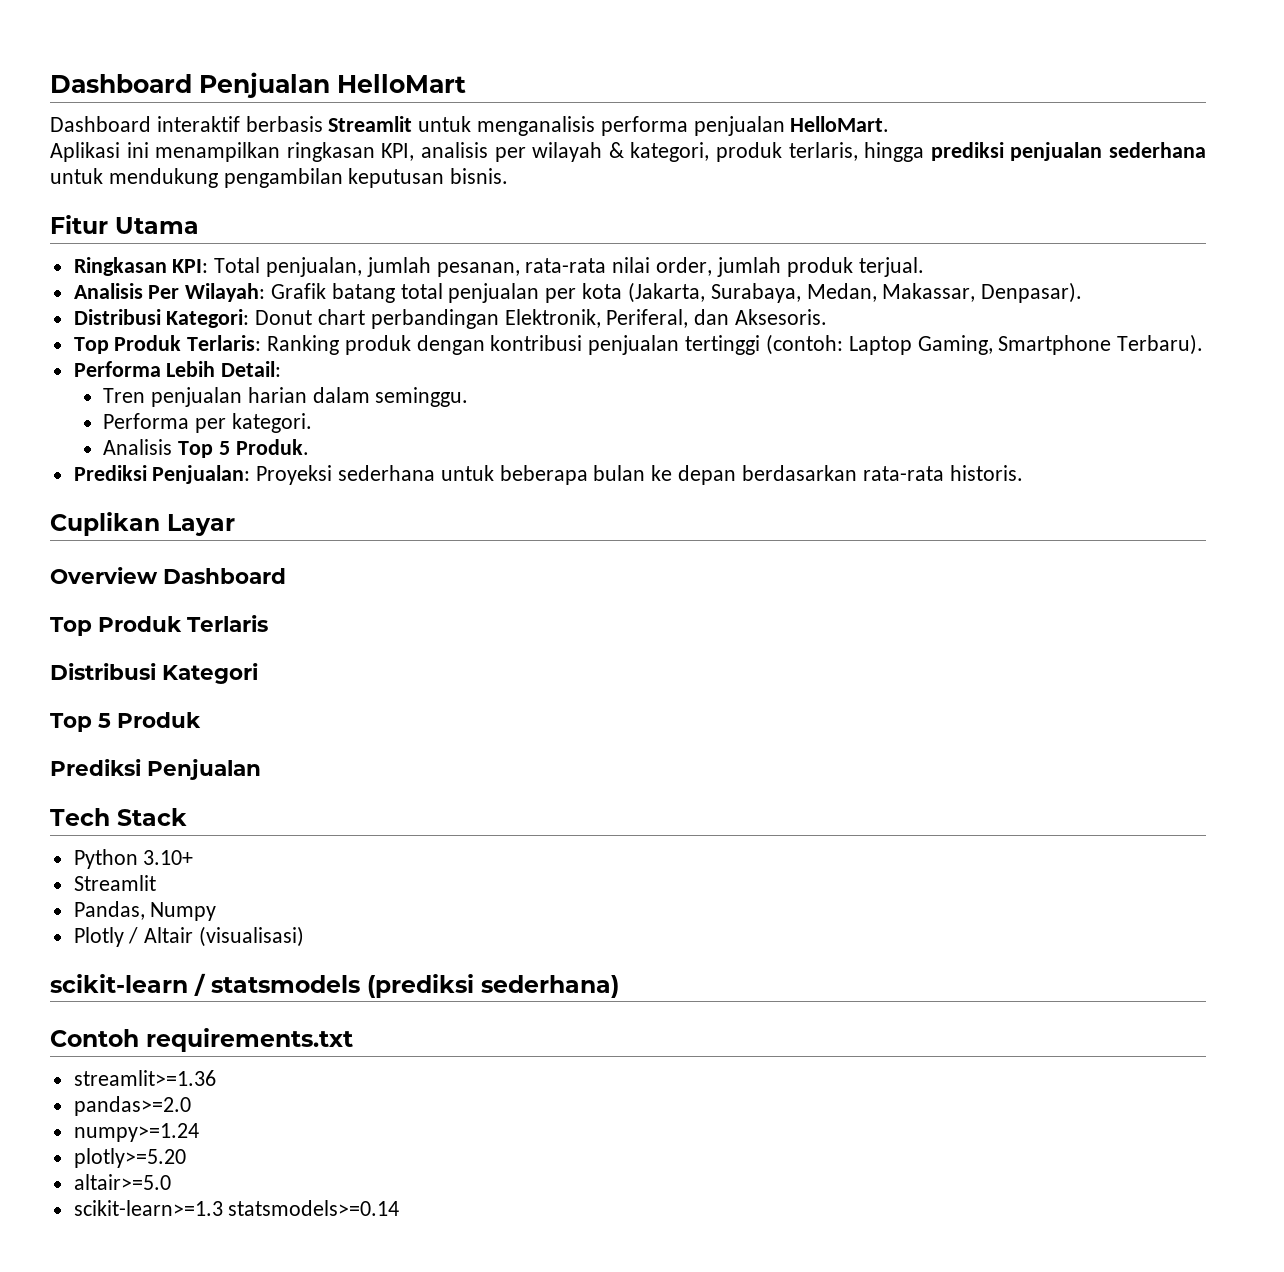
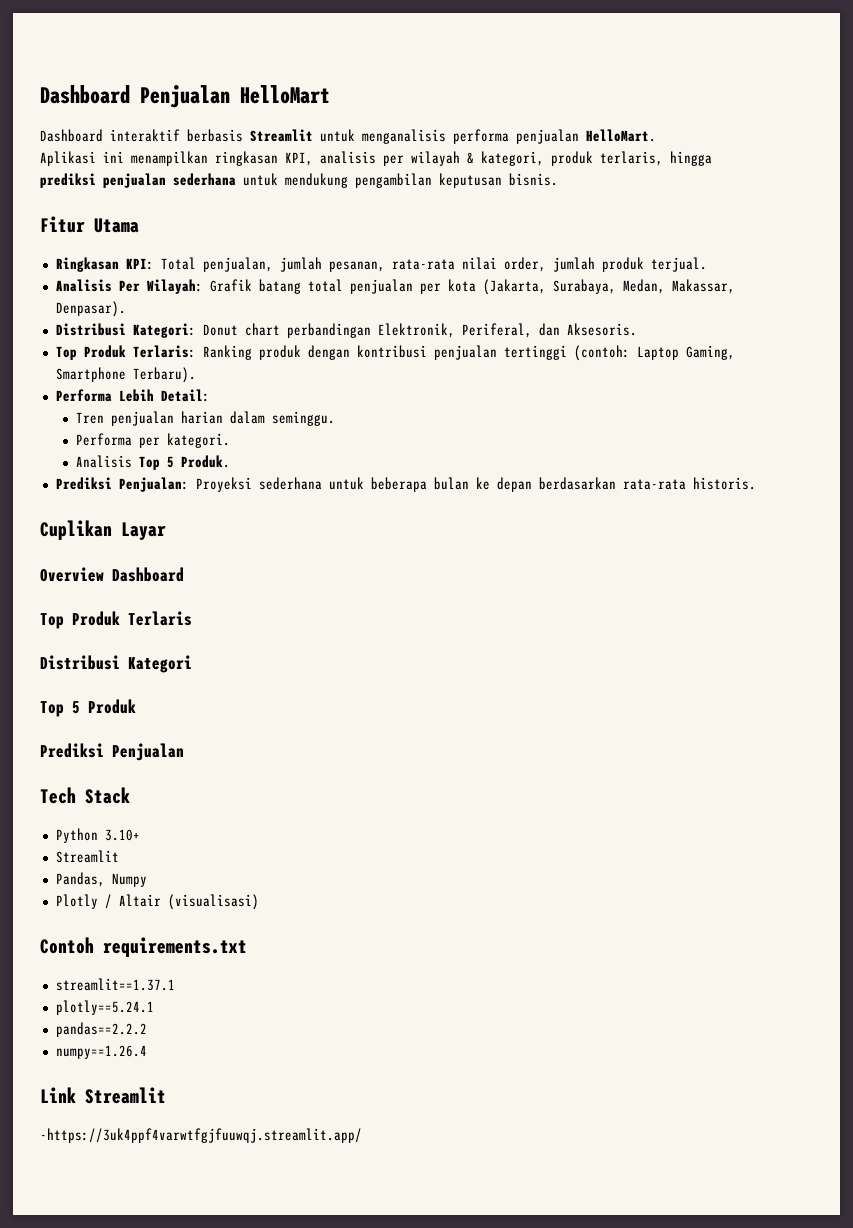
- scikit-learn / statsmodels (prediksi sederhana)
  Contoh requirements.txt
- streamlit>=1.36
- pandas>=2.0
- numpy>=1.24
- plotly>=5.20
- altair>=5.0
- scikit-learn>=1.3 statsmodels>=0.14
+ streamlit==1.37.1
+ plotly==5.24.1
+ pandas==2.2.2
+ numpy==1.26.4
+ Link Streamlit
+ -https://3uk4ppf4varwtfgjfuuwqj.streamlit.app/

